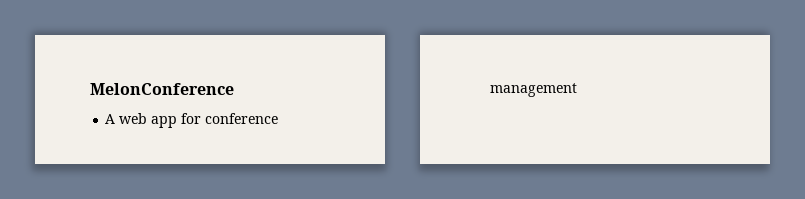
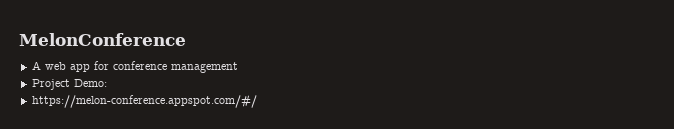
+ Project Demo:
+ https://melon-conference.appspot.com/#/

